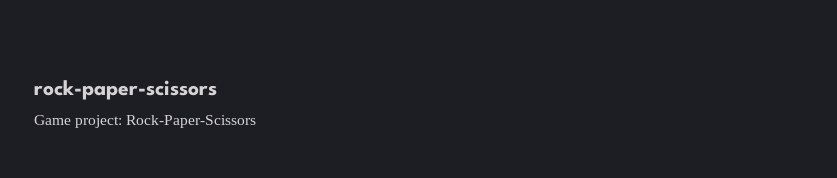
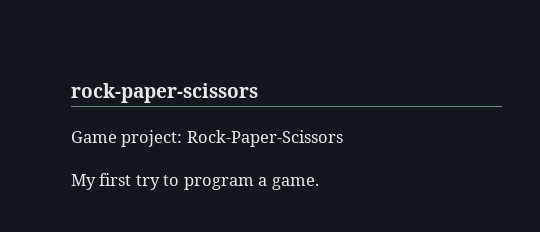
+ My first try to program a game.

